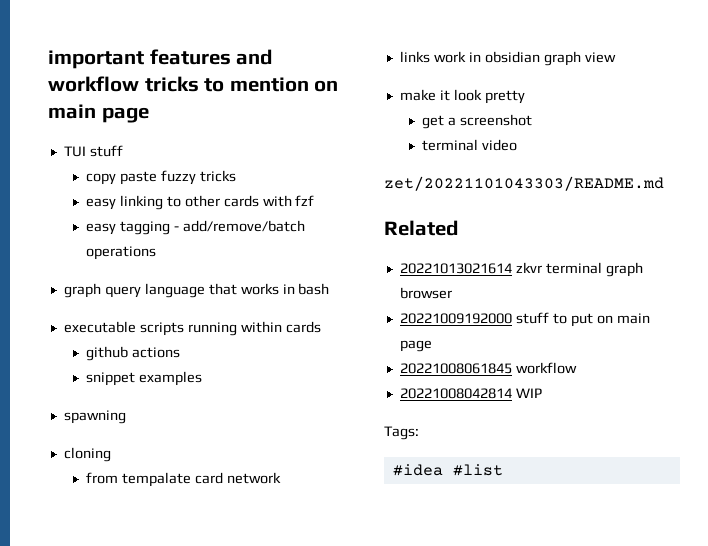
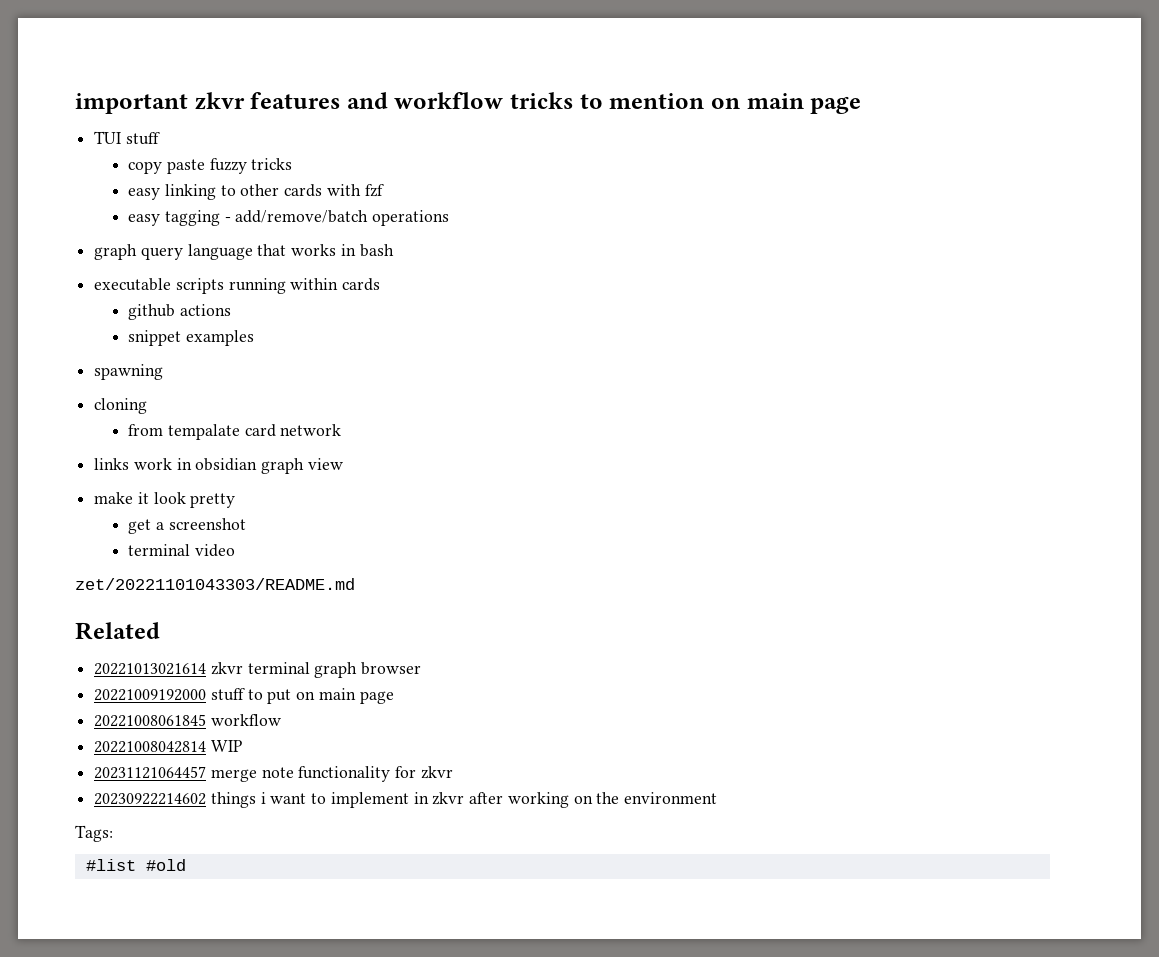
- important features and workflow tricks to mention on main page
+ important zkvr features and workflow tricks to mention on main page
+ 20231121064457 merge note functionality for zkvr
+ 20230922214602 things i want to implement in zkvr after working on the environment
- #idea #list
+ #list #old

